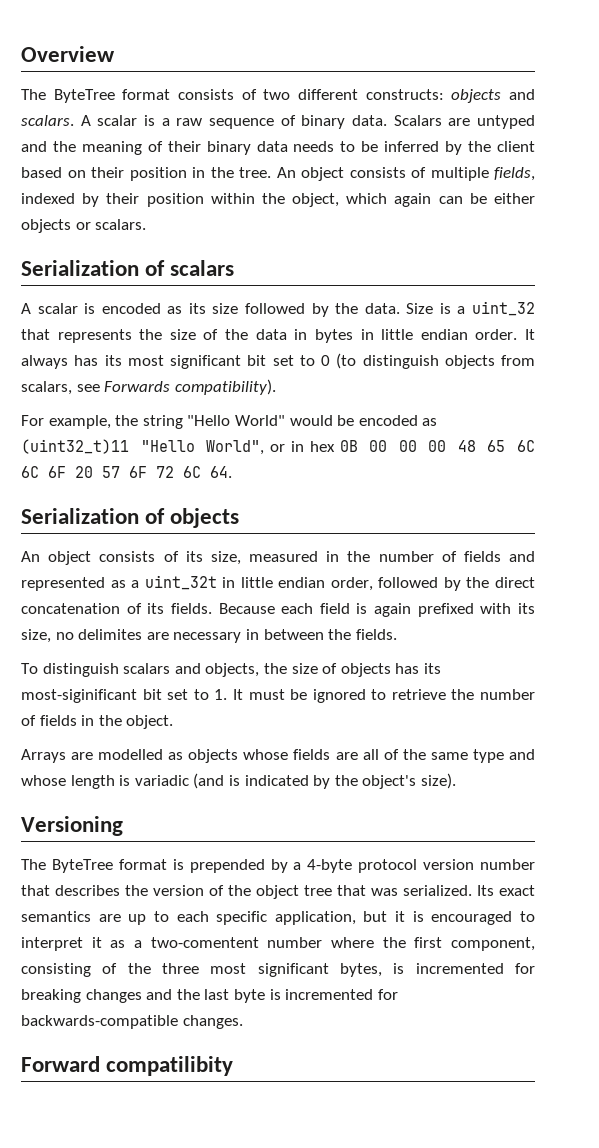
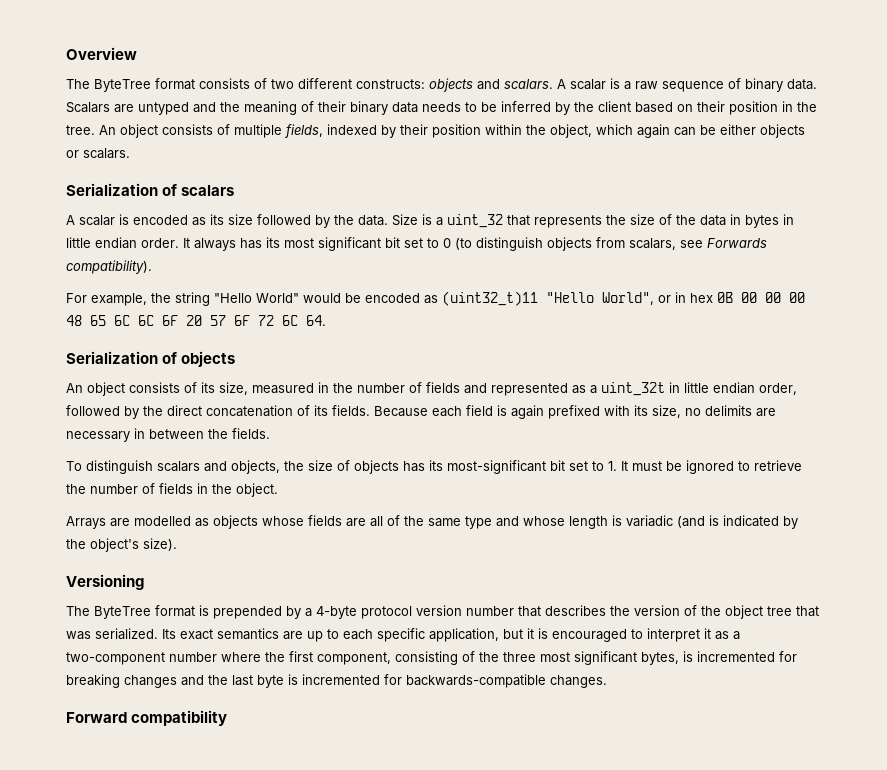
- Because each field is again prefixed with its size, no delimites are necessary in between the fields.
+ Because each field is again prefixed with its size, no delimits are necessary in between the fields.
- To distinguish scalars and objects, the size of objects has its most-siginificant bit set to 1. It must be ignored to retrieve the number of fields in the object.
+ To distinguish scalars and objects, the size of objects has its most-significant bit set to 1. It must be ignored to retrieve the number of fields in the object.
- Its exact semantics are up to each specific application, but it is encouraged to interpret it as a two-comentent number where the first component, consisting of the three most significant bytes, is incremented for breaking changes and the last byte is incremented for backwards-compatible changes.
+ Its exact semantics are up to each specific application, but it is encouraged to interpret it as a two-component number where the first component, consisting of the three most significant bytes, is incremented for breaking changes and the last byte is incremented for backwards-compatible changes.
- Forward compatilibity
+ Forward compatibility

